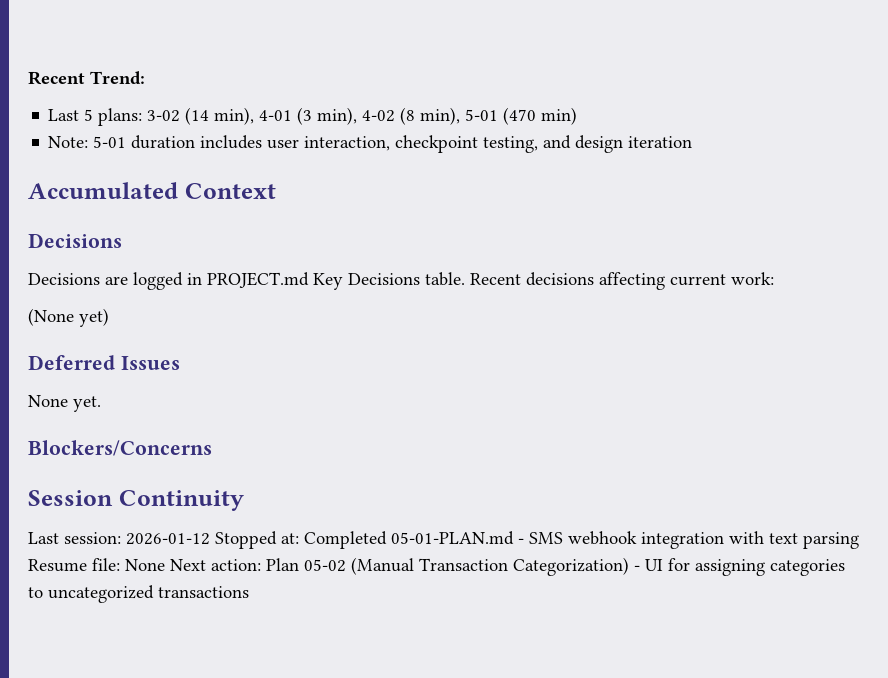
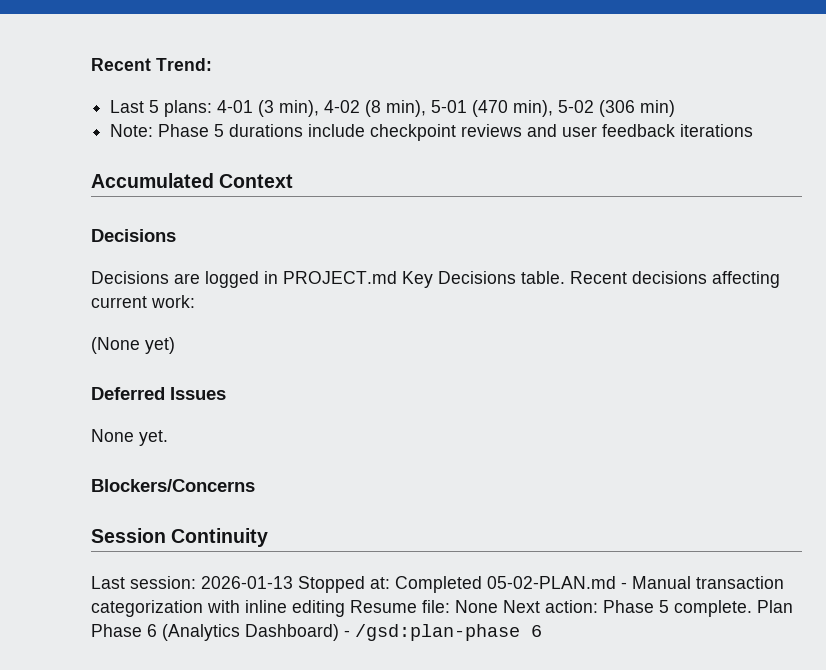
- Last 5 plans: 3-02 (14 min), 4-01 (3 min), 4-02 (8 min), 5-01 (470 min)
+ Last 5 plans: 4-01 (3 min), 4-02 (8 min), 5-01 (470 min), 5-02 (306 min)
- Note: 5-01 duration includes user interaction, checkpoint testing, and design iteration
+ Note: Phase 5 durations include checkpoint reviews and user feedback iterations
- Last session: 2026-01-12 Stopped at: Completed 05-01-PLAN.md - SMS webhook integration with text parsing Resume file: None Next action: Plan 05-02 (Manual Transaction Categorization) - UI for assigning categories to uncategorized transactions
+ Last session: 2026-01-13 Stopped at: Completed 05-02-PLAN.md - Manual transaction categorization with inline editing Resume file: None Next action: Phase 5 complete. Plan Phase 6 (Analytics Dashboard) - /gsd:plan-phase 6

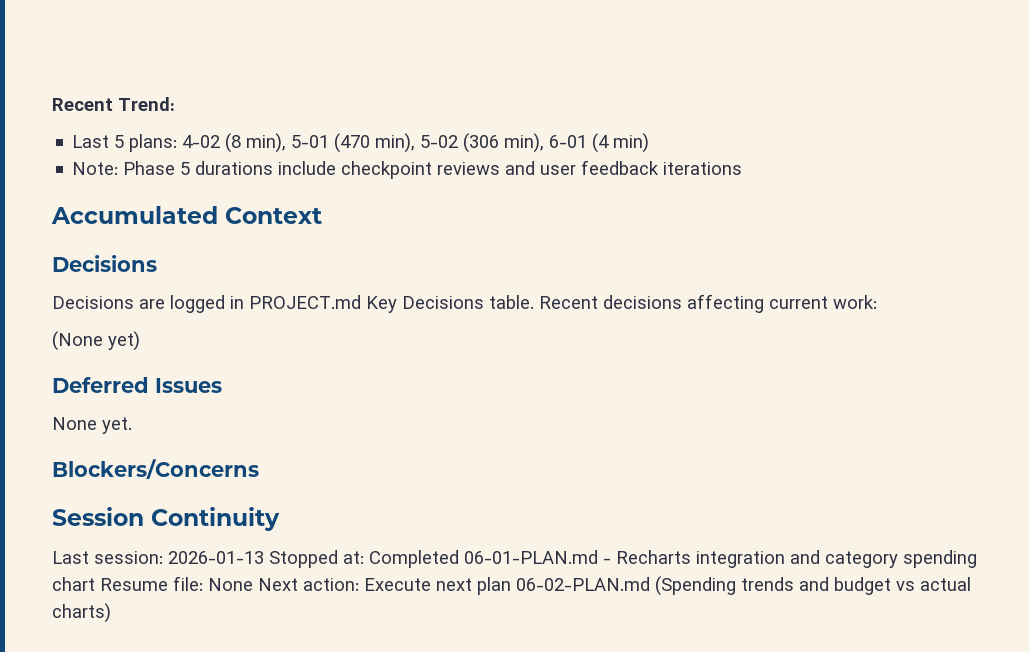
- Last 5 plans: 4-01 (3 min), 4-02 (8 min), 5-01 (470 min), 5-02 (306 min)
+ Last 5 plans: 4-02 (8 min), 5-01 (470 min), 5-02 (306 min), 6-01 (4 min)
- Last session: 2026-01-13 Stopped at: Completed 05-02-PLAN.md - Manual transaction categorization with inline editing Resume file: None Next action: Phase 5 complete. Plan Phase 6 (Analytics Dashboard) - /gsd:plan-phase 6
+ Last session: 2026-01-13 Stopped at: Completed 06-01-PLAN.md - Recharts integration and category spending chart Resume file: None Next action: Execute next plan 06-02-PLAN.md (Spending trends and budget vs actual charts)

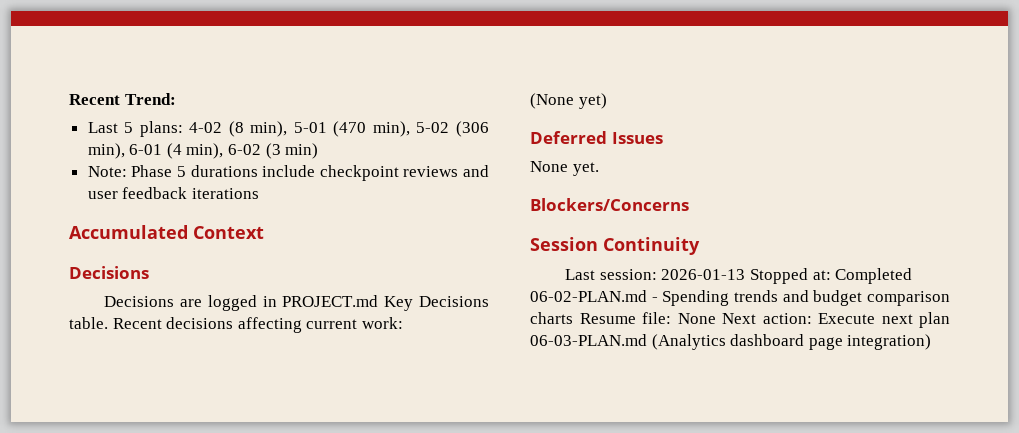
- Last 5 plans: 4-02 (8 min), 5-01 (470 min), 5-02 (306 min), 6-01 (4 min)
+ Last 5 plans: 4-02 (8 min), 5-01 (470 min), 5-02 (306 min), 6-01 (4 min), 6-02 (3 min)
- Last session: 2026-01-13 Stopped at: Completed 06-01-PLAN.md - Recharts integration and category spending chart Resume file: None Next action: Execute next plan 06-02-PLAN.md (Spending trends and budget vs actual charts)
+ Last session: 2026-01-13 Stopped at: Completed 06-02-PLAN.md - Spending trends and budget comparison charts Resume file: None Next action: Execute next plan 06-03-PLAN.md (Analytics dashboard page integration)

